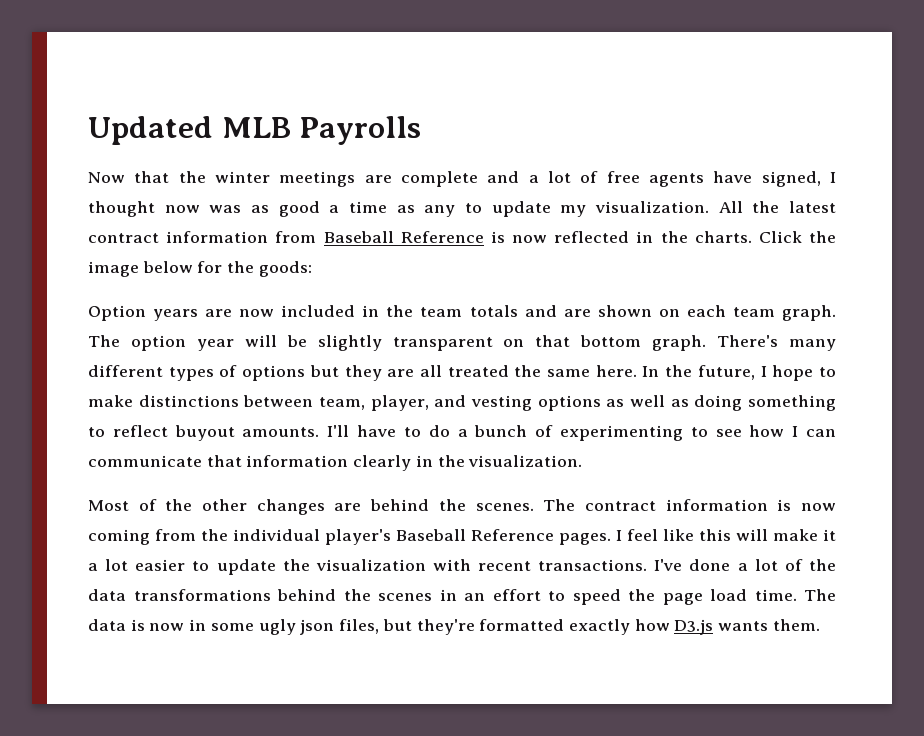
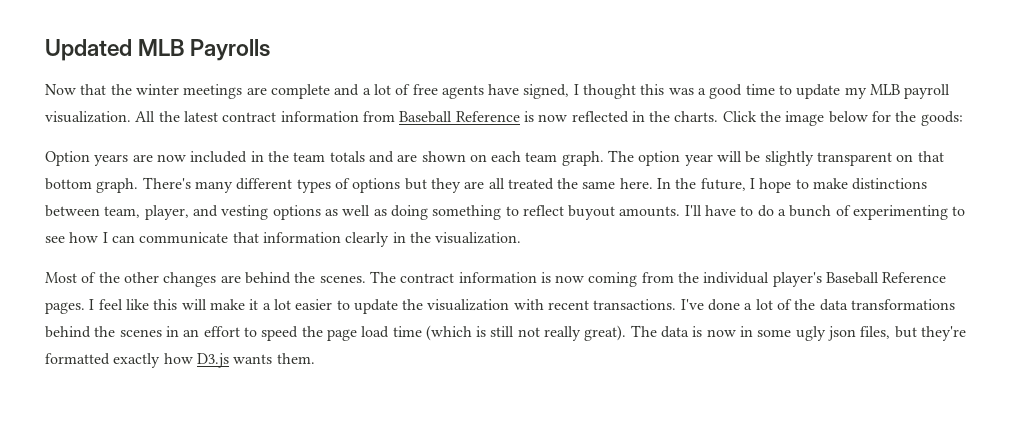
- Now that the winter meetings are complete and a lot of free agents have signed, I thought now was as good a time as any to update my visualization.
+ Now that the winter meetings are complete and a lot of free agents have signed, I thought this was a good time to update my MLB payroll visualization.
- I've done a lot of the data transformations behind the scenes in an effort to speed the page load time.
+ I've done a lot of the data transformations behind the scenes in an effort to speed the page load time (which is still not really great).

